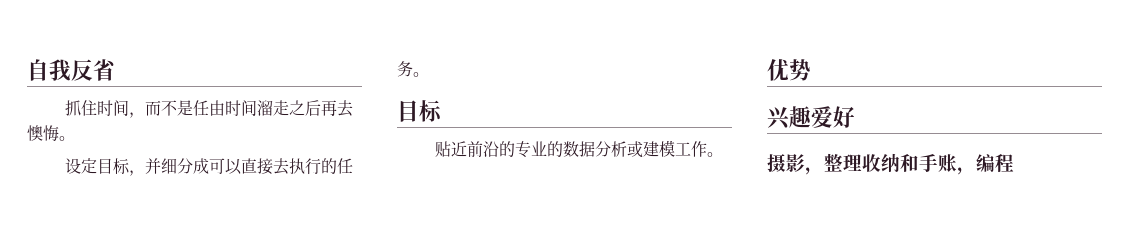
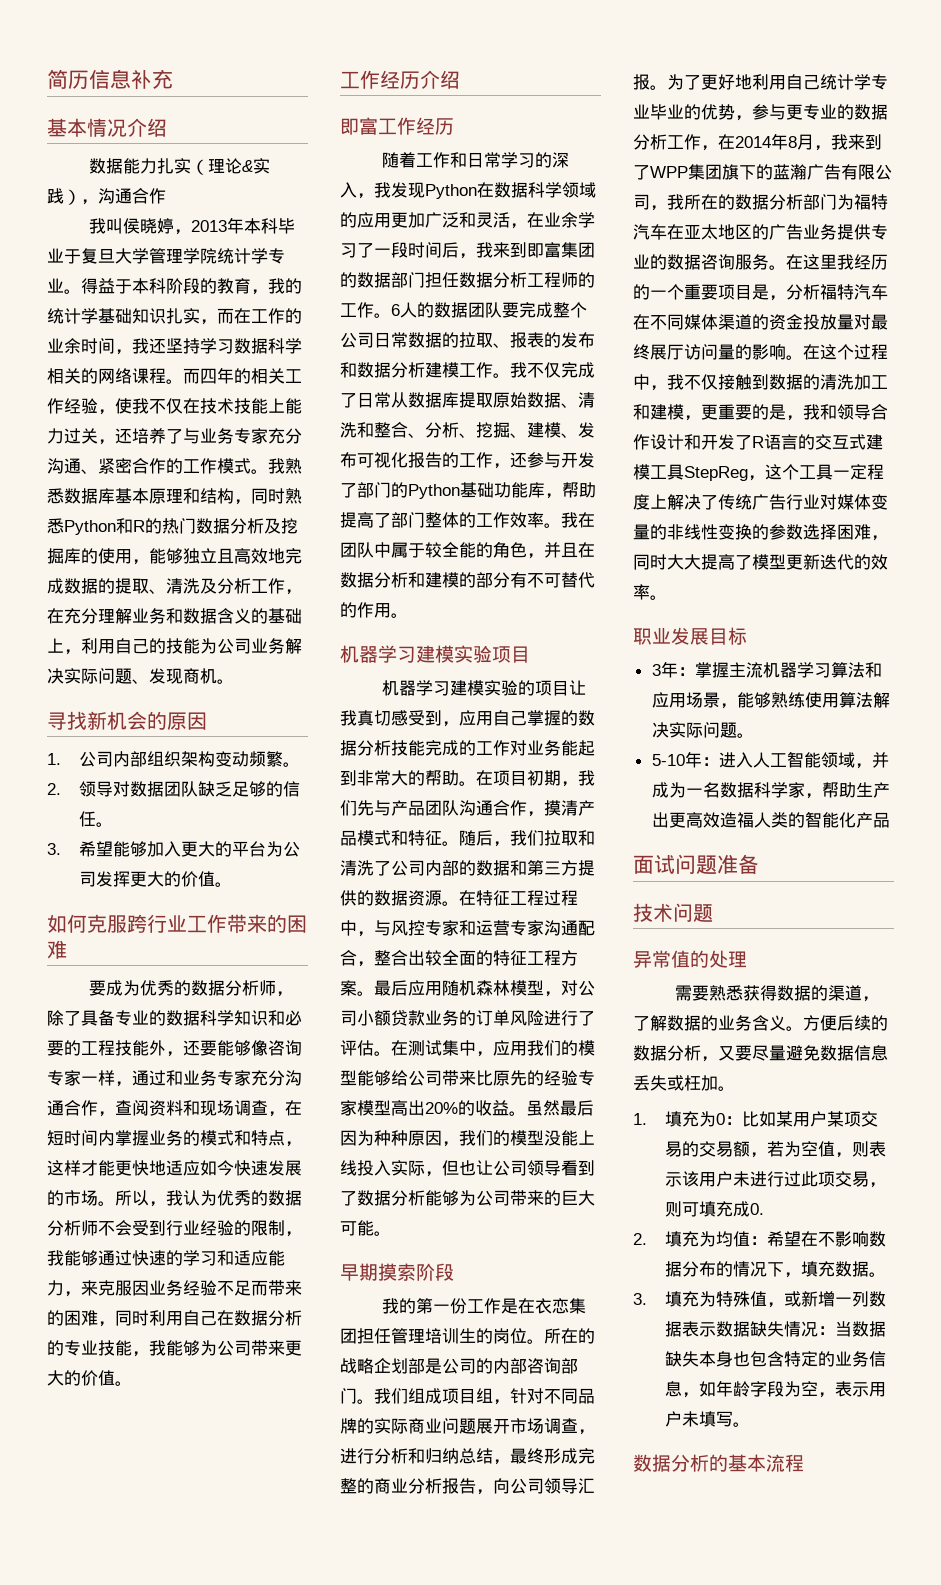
- 自我反省
- 抓住时间，而不是任由时间溜走之后再去懊悔。
- 设定目标，并细分成可以直接去执行的任务。
- 目标
- 贴近前沿的专业的数据分析或建模工作。
- 优势
- 兴趣爱好
- 摄影，整理收纳和手账，编程
+ 简历信息补充
+ 基本情况介绍
+ 数据能力扎实（理论&实践），沟通合作
+ 我叫侯晓婷，2013年本科毕业于复旦大学管理学院统计学专业。得益于本科阶段的教育，我的统计学基础知识扎实，而在工作的业余时间，我还坚持学习数据科学相关的网络课程。而四年的相关工作经验，使我不仅在技术技能上能力过关，还培养了与业务专家充分沟通、紧密合作的工作模式。我熟悉数据库基本原理和结构，同时熟悉Python和R的热门数据分析及挖掘库的使用，能够独立且高效地完成数据的提取、清洗及分析工作，在充分理解业务和数据含义的基础上，利用自己的技能为公司业务解决实际问题、发现商机。
+ 寻找新机会的原因
+ 1.公司内部组织架构变动频繁。
+ 2.领导对数据团队缺乏足够的信任。
+ 3.希望能够加入更大的平台为公司发挥更大的价值。
+ 如何克服跨行业工作带来的困难
+ 要成为优秀的数据分析师，除了具备专业的数据科学知识和必要的工程技能外，还要能够像咨询专家一样，通过和业务专家充分沟通合作，查阅资料和现场调查，在短时间内掌握业务的模式和特点，这样才能更快地适应如今快速发展的市场。所以，我认为优秀的数据分析师不会受到行业经验的限制，我能够通过快速的学习和适应能力，来克服因业务经验不足而带来的困难，同时利用自己在数据分析的专业技能，我能够为公司带来更大的价值。
+ 工作经历介绍
+ 即富工作经历
+ 随着工作和日常学习的深入，我发现Python在数据科学领域的应用更加广泛和灵活，在业余学习了一段时间后，我来到即富集团的数据部门担任数据分析工程师的工作。6人的数据团队要完成整个公司日常数据的拉取、报表的发布和数据分析建模工作。我不仅完成了日常从数据库提取原始数据、清洗和整合、分析、挖掘、建模、发布可视化报告的工作，还参与开发了部门的Python基础功能库，帮助提高了部门整体的工作效率。我在团队中属于较全能的角色，并且在数据分析和建模的部分有不可替代的作用。
+ 机器学习建模实验项目
+ 机器学习建模实验的项目让我真切感受到，应用自己掌握的数据分析技能完成的工作对业务能起到非常大的帮助。在项目初期，我们先与产品团队沟通合作，摸清产品模式和特征。随后，我们拉取和清洗了公司内部的数据和第三方提供的数据资源。在特征工程过程中，与风控专家和运营专家沟通配合，整合出较全面的特征工程方案。最后应用随机森林模型，对公司小额贷款业务的订单风险进行了评估。在测试集中，应用我们的模型能够给公司带来比原先的经验专家模型高出20%的收益。虽然最后因为种种原因，我们的模型没能上线投入实际，但也让公司领导看到了数据分析能够为公司带来的巨大可能。
+ 早期摸索阶段
+ 我的第一份工作是在衣恋集团担任管理培训生的岗位。所在的战略企划部是公司的内部咨询部门。我们组成项目组，针对不同品牌的实际商业问题展开市场调查，进行分析和归纳总结，最终形成完整的商业分析报告，向公司领导汇报。为了更好地利用自己统计学专业毕业的优势，参与更专业的数据分析工作，在2014年8月，我来到了WPP集团旗下的蓝瀚广告有限公司，我所在的数据分析部门为福特汽车在亚太地区的广告业务提供专业的数据咨询服务。在这里我经历的一个重要项目是，分析福特汽车在不同媒体渠道的资金投放量对最终展厅访问量的影响。在这个过程中，我不仅接触到数据的清洗加工和建模，更重要的是，我和领导合作设计和开发了R语言的交互式建模工具StepReg，这个工具一定程度上解决了传统广告行业对媒体变量的非线性变换的参数选择困难，同时大大提高了模型更新迭代的效率。
+ 职业发展目标
+ 3年：掌握主流机器学习算法和应用场景，能够熟练使用算法解决实际问题。
+ 5-10年：进入人工智能领域，并成为一名数据科学家，帮助生产出更高效造福人类的智能化产品
+ 面试问题准备
+ 技术问题
+ 异常值的处理
+ 需要熟悉获得数据的渠道，了解数据的业务含义。方便后续的数据分析，又要尽量避免数据信息丢失或枉加。
+ 1.填充为0：比如某用户某项交易的交易额，若为空值，则表示该用户未进行过此项交易，则可填充成0.
+ 2.填充为均值：希望在不影响数据分布的情况下，填充数据。
+ 3.填充为特殊值，或新增一列数据表示数据缺失情况：当数据缺失本身也包含特定的业务信息，如年龄字段为空，表示用户未填写。
+ 数据分析的基本流程

